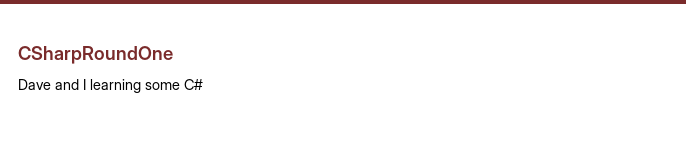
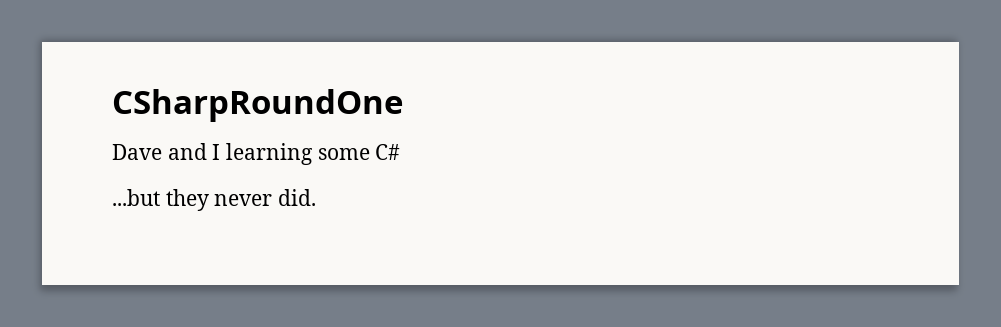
+ ...but they never did.

